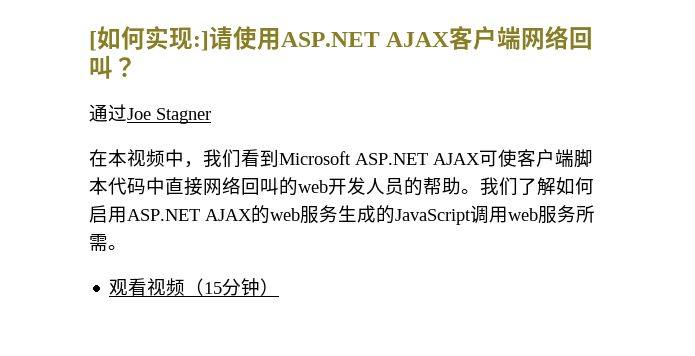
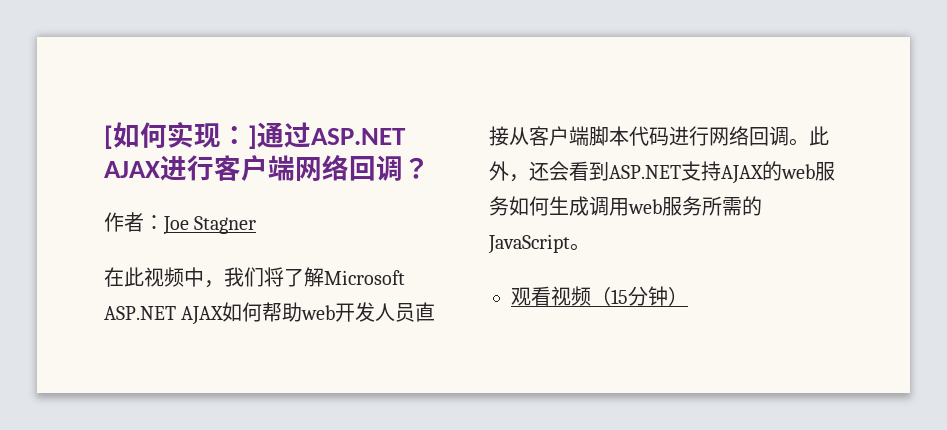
- [如何实现:]请使用ASP.NET AJAX客户端网络回叫？
+ [如何实现：]通过ASP.NET AJAX进行客户端网络回调？
- 通过Joe Stagner
+ 作者：Joe Stagner
- 在本视频中，我们看到Microsoft ASP.NET AJAX可使客户端脚本代码中直接网络回叫的web开发人员的帮助。我们了解如何启用ASP.NET AJAX的web服务生成的JavaScript调用web服务所需。
+ 在此视频中，我们将了解Microsoft ASP.NET AJAX如何帮助web开发人员直接从客户端脚本代码进行网络回调。此外，还会看到ASP.NET支持AJAX的web服务如何生成调用web服务所需的JavaScript。

